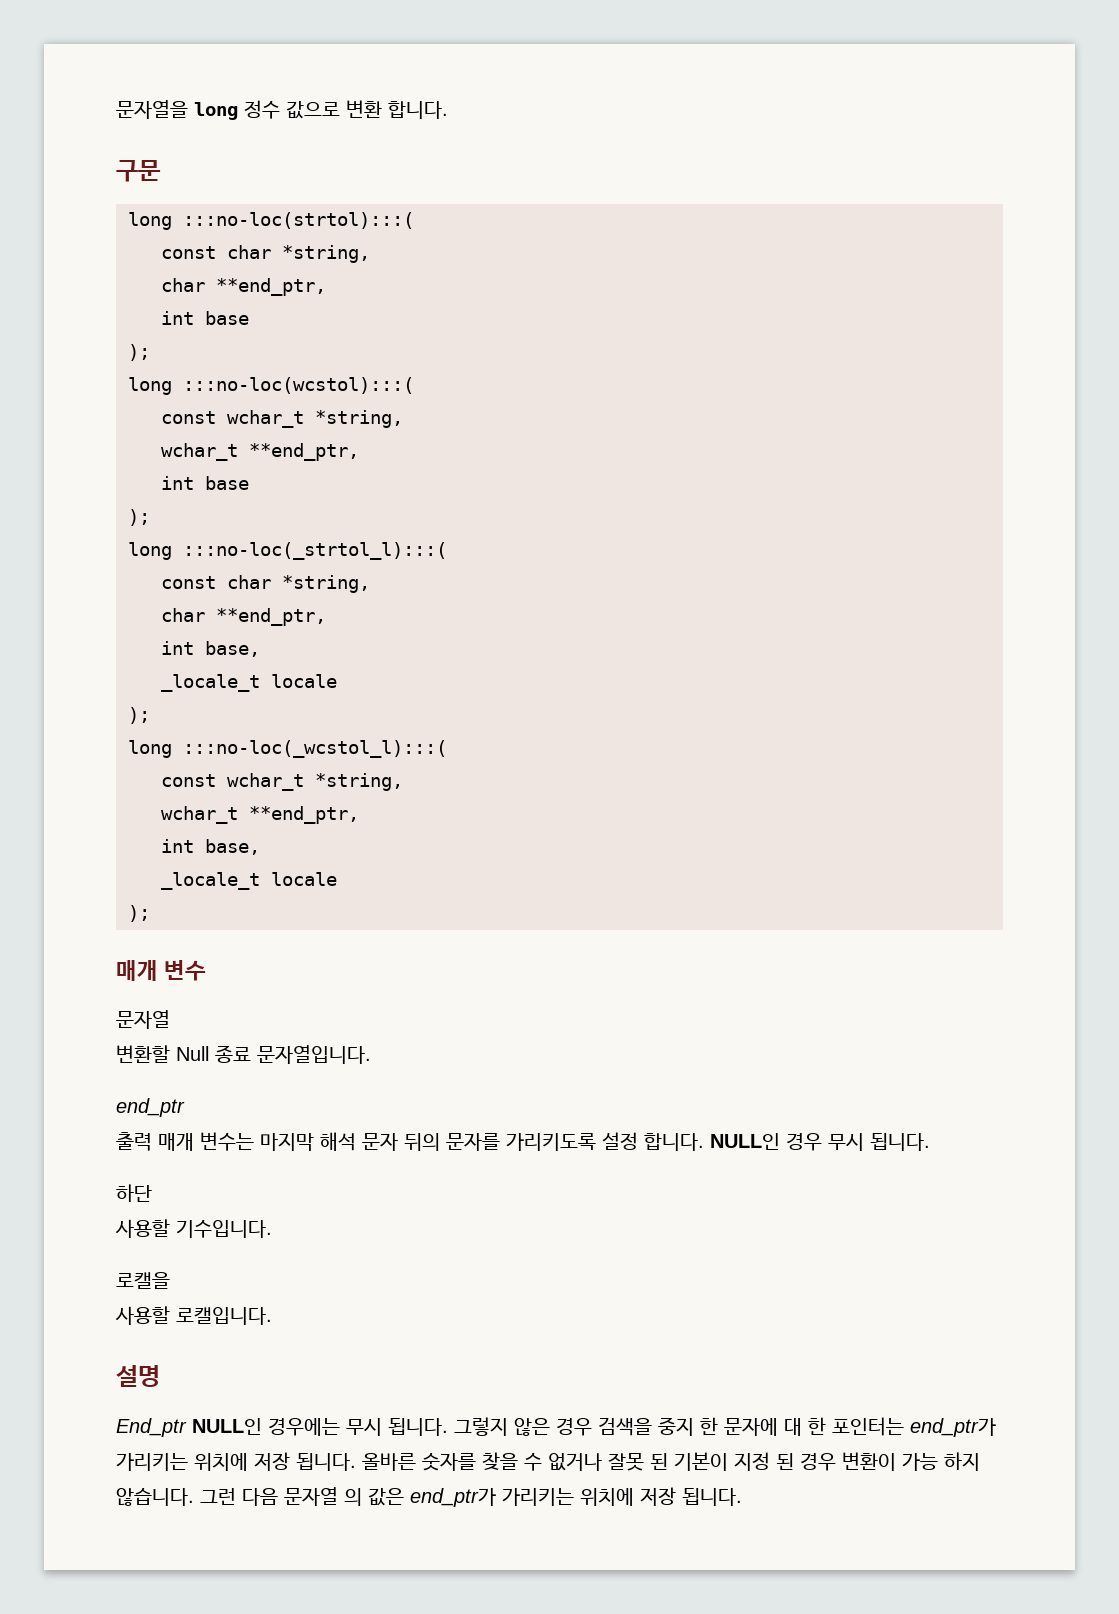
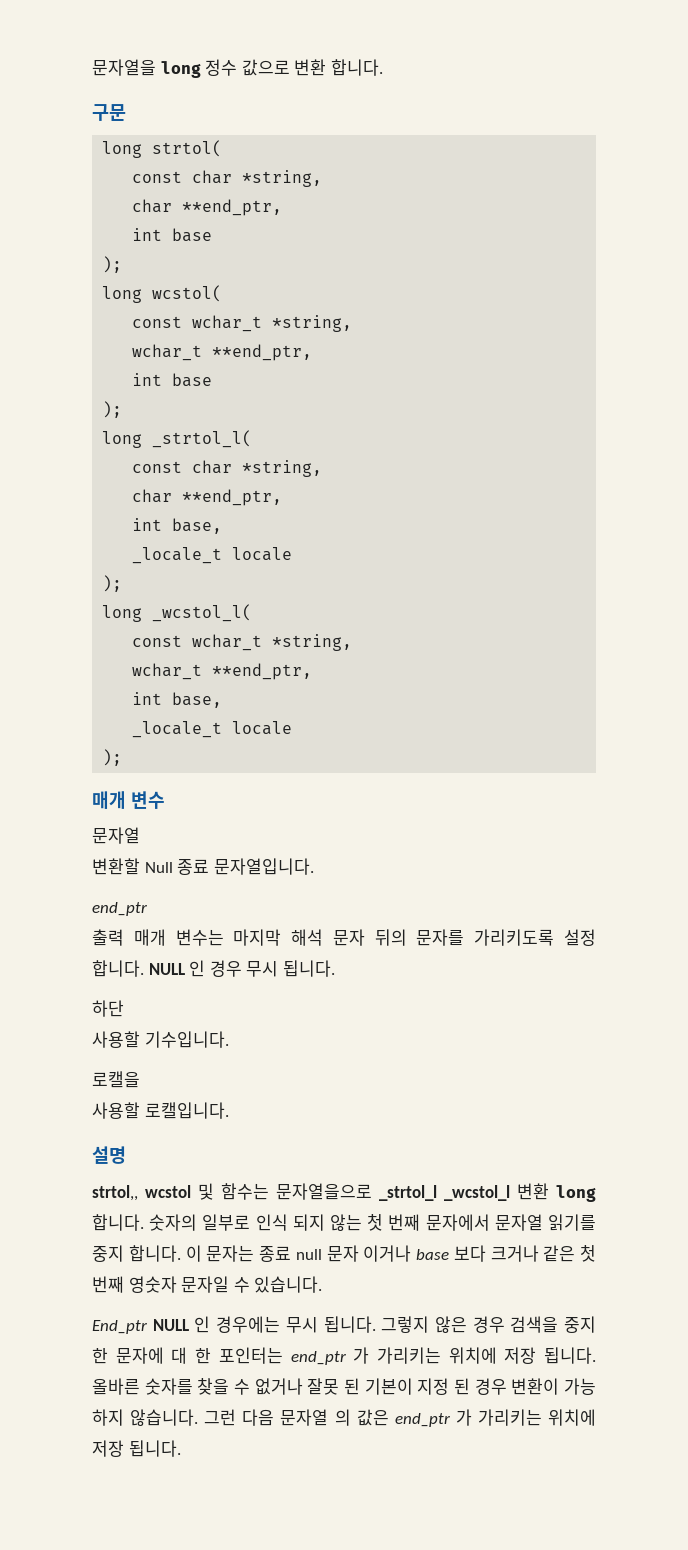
- long :::no-loc(strtol):::(
+ long strtol(
- long :::no-loc(wcstol):::(
+ long wcstol(
- long :::no-loc(_strtol_l):::(
+ long _strtol_l(
- long :::no-loc(_wcstol_l):::(
+ long _wcstol_l(
- NULL인 경우 무시 됩니다.
+ NULL 인 경우 무시 됩니다.
+ strtol,, wcstol 및 함수는 문자열을으로 _strtol_l _wcstol_l 변환 long 합니다. 숫자의 일부로 인식 되지 않는 첫 번째 문자에서 문자열 읽기를 중지 합니다. 이 문자는 종료 null 문자 이거나 base 보다 크거나 같은 첫 번째 영숫자 문자일 수 있습니다.
- End_ptr NULL인 경우에는 무시 됩니다.
+ End_ptr NULL 인 경우에는 무시 됩니다.
- 그렇지 않은 경우 검색을 중지 한 문자에 대 한 포인터는 end_ptr가 가리키는 위치에 저장 됩니다.
+ 그렇지 않은 경우 검색을 중지 한 문자에 대 한 포인터는 end_ptr 가 가리키는 위치에 저장 됩니다.
- 그런 다음 문자열 의 값은 end_ptr가 가리키는 위치에 저장 됩니다.
+ 그런 다음 문자열 의 값은 end_ptr 가 가리키는 위치에 저장 됩니다.

